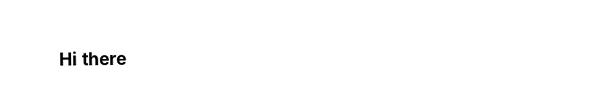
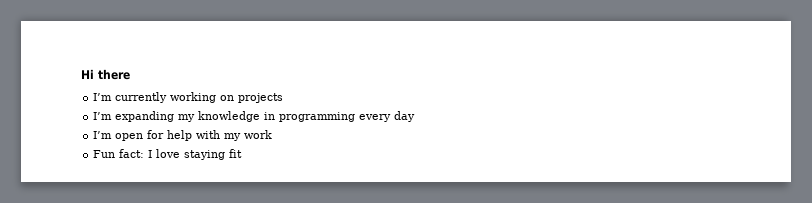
+ I’m currently working on projects
+ I’m expanding my knowledge in programming every day
+ I’m open for help with my work
+ Fun fact: I love staying fit

